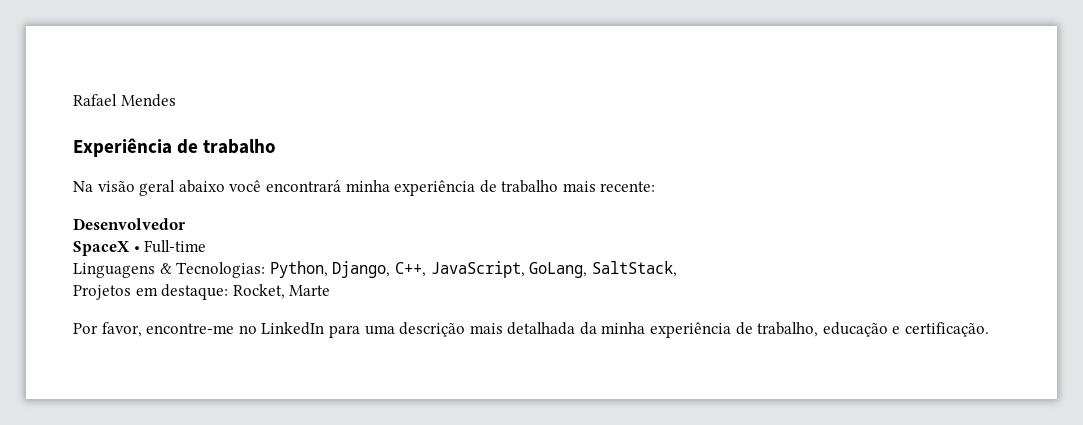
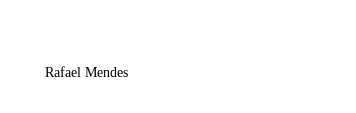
- Experiência de trabalho
- Na visão geral abaixo você encontrará minha experiência de trabalho mais recente:
- Desenvolvedor
- SpaceX • Full-time
- Linguagens & Tecnologias: Python, Django, C++, JavaScript, GoLang, SaltStack,
- Projetos em destaque: Rocket, Marte
- Por favor, encontre-me no LinkedIn para uma descrição mais detalhada da minha experiência de trabalho, educação e certificação.

